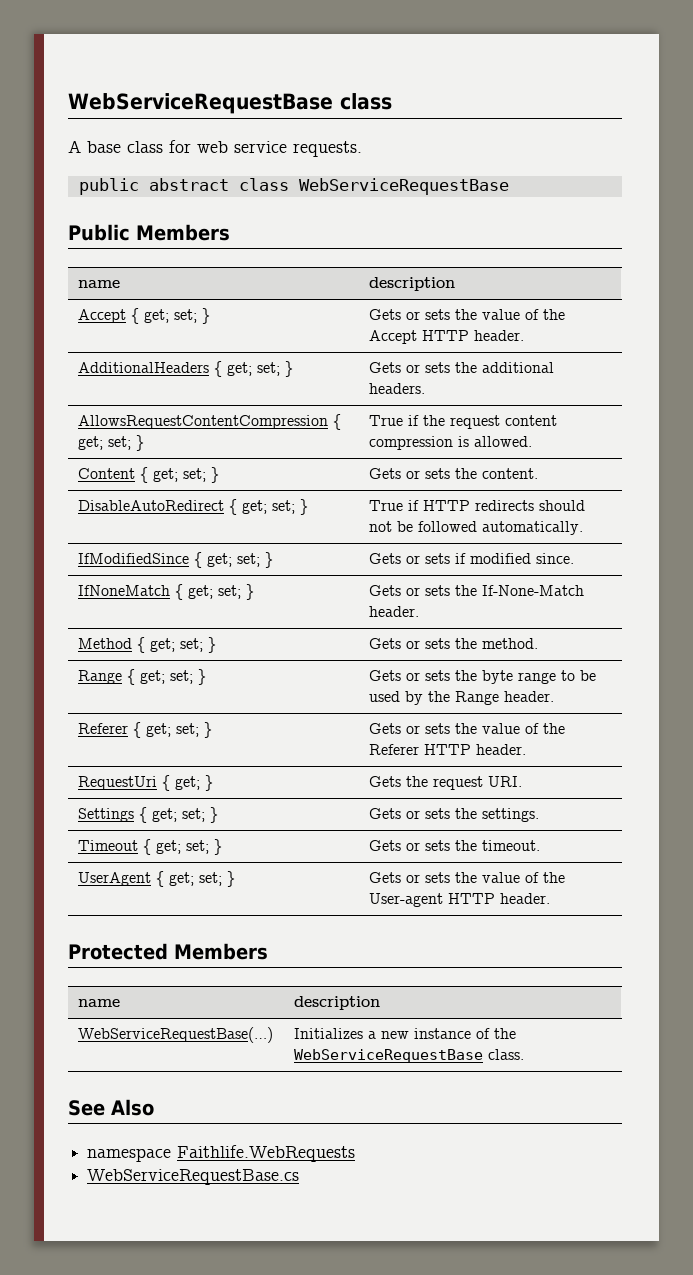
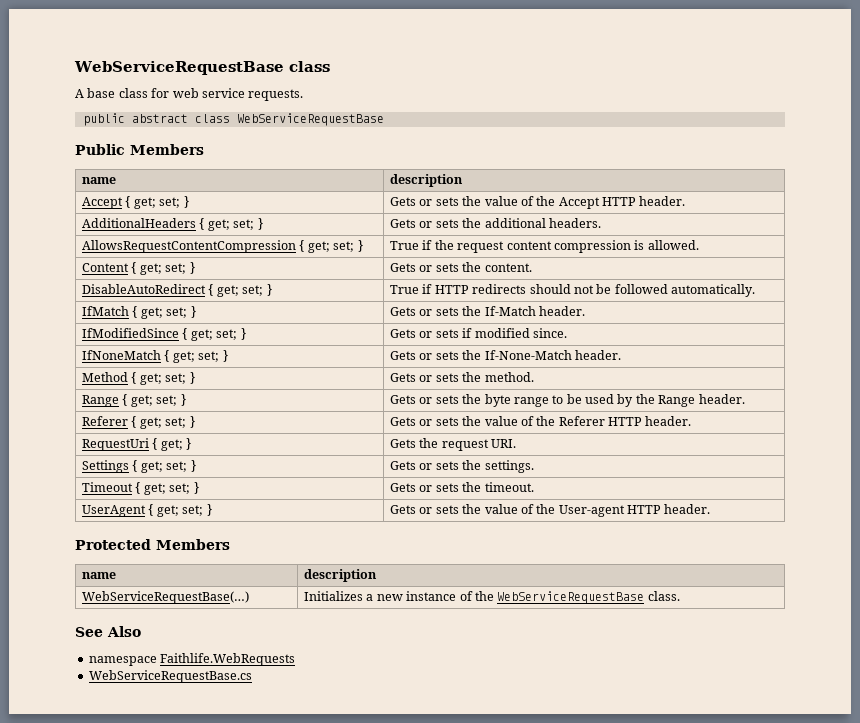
+ IfMatch { get; set; } | Gets or sets the If-Match header.

